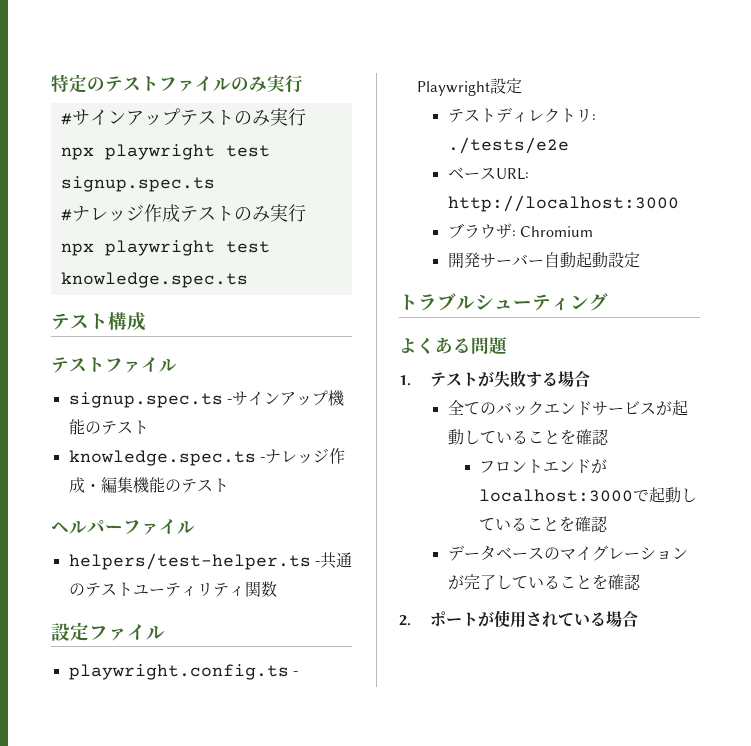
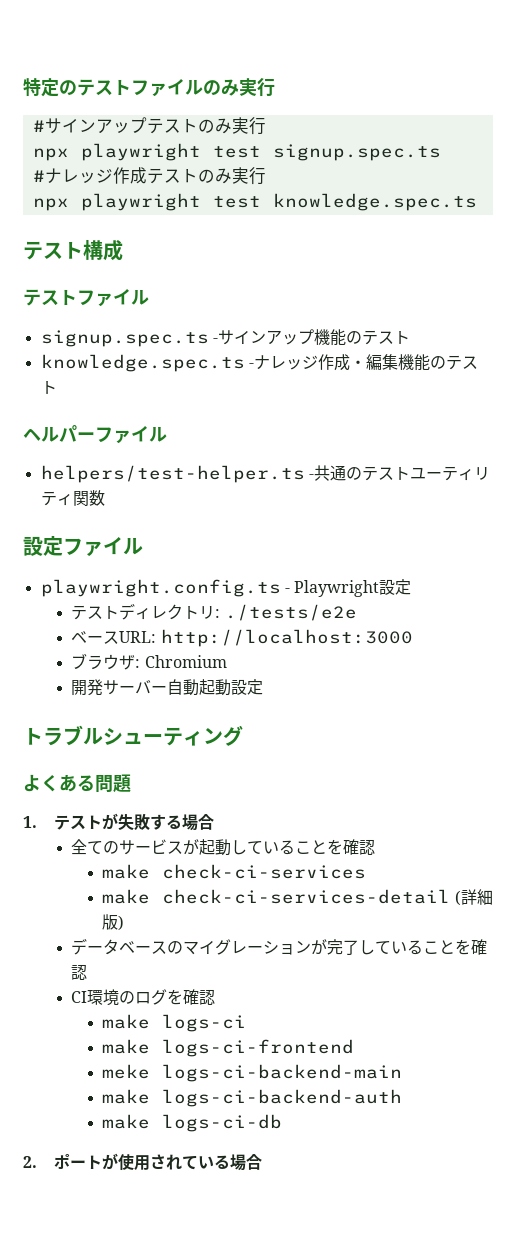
- 全てのバックエンドサービスが起動していることを確認
+ 全てのサービスが起動していることを確認
- フロントエンドがlocalhost:3000で起動していることを確認
+ make check-ci-services
+ make check-ci-services-detail (詳細版)
+ CI環境のログを確認
+ make logs-ci
+ make logs-ci-frontend
+ meke logs-ci-backend-main
+ make logs-ci-backend-auth
+ make logs-ci-db

